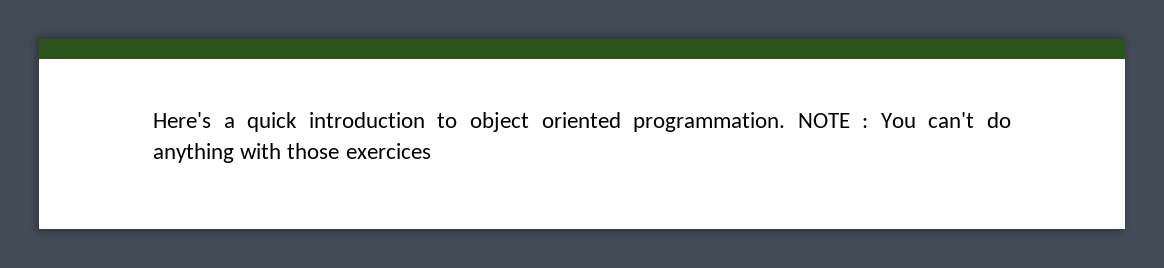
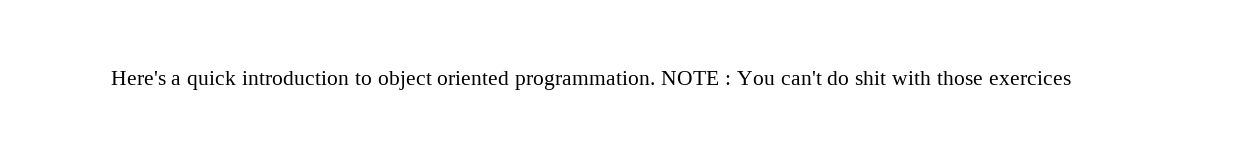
- NOTE : You can't do anything with those exercices
+ NOTE : You can't do shit with those exercices

